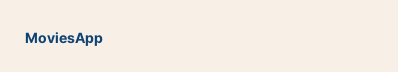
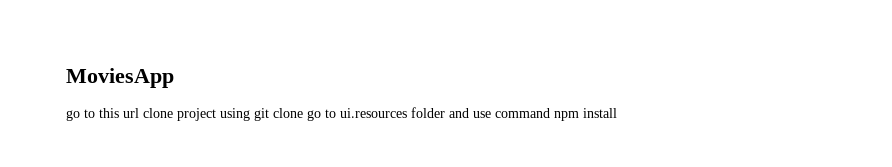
+ go to this url clone project using git clone go to ui.resources folder and use command npm install

